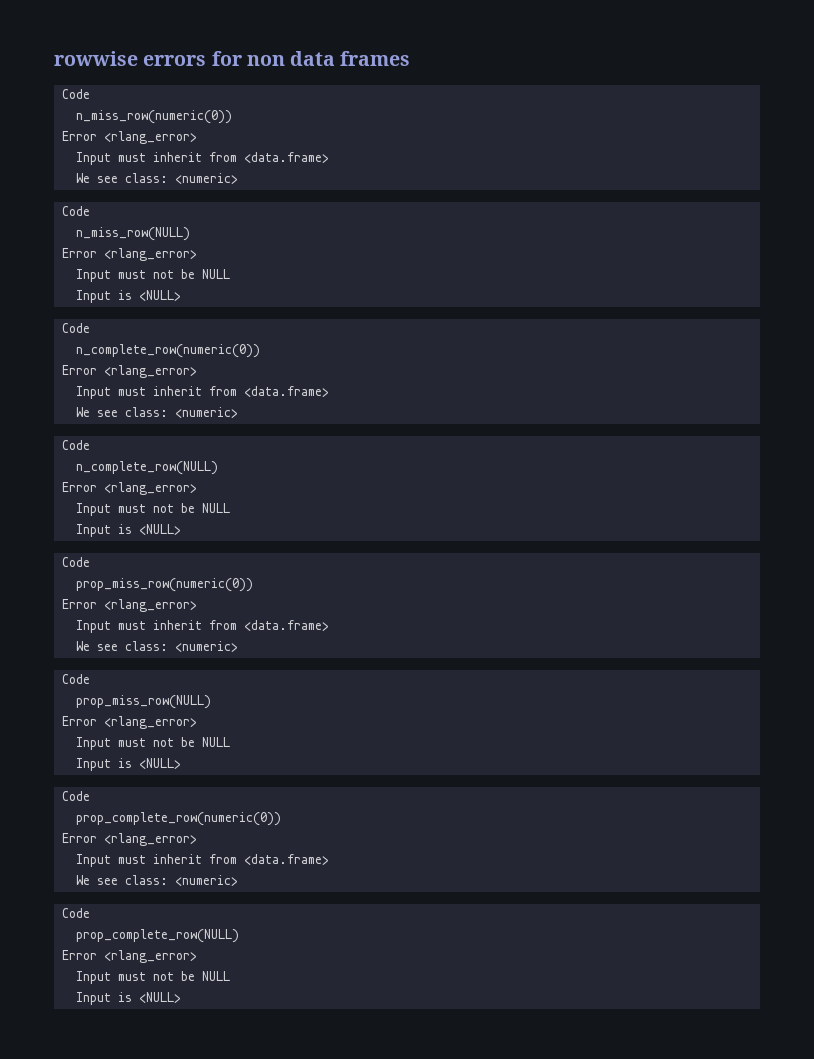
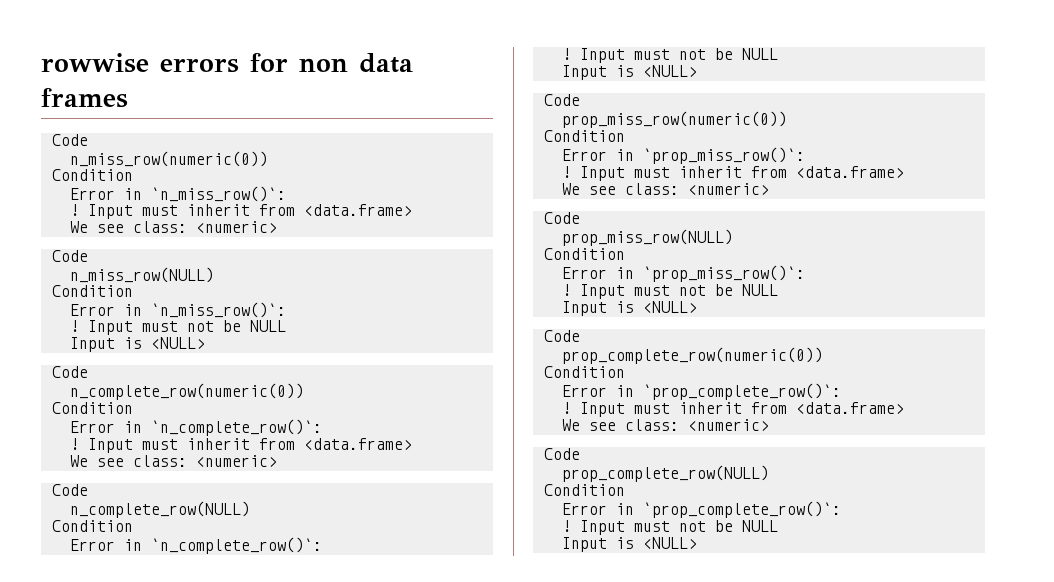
  n_miss_row(numeric(0))
- Error <rlang_error>
- Input must inherit from <data.frame>
+ Condition
+ Error in `n_miss_row()`:
+ ! Input must inherit from <data.frame>
  n_miss_row(NULL)
- Error <rlang_error>
- Input must not be NULL
+ Condition
+ Error in `n_miss_row()`:
+ ! Input must not be NULL
  n_complete_row(numeric(0))
- Error <rlang_error>
- Input must inherit from <data.frame>
+ Condition
+ Error in `n_complete_row()`:
+ ! Input must inherit from <data.frame>
  n_complete_row(NULL)
- Error <rlang_error>
- Input must not be NULL
+ Condition
+ Error in `n_complete_row()`:
+ ! Input must not be NULL
  prop_miss_row(numeric(0))
- Error <rlang_error>
- Input must inherit from <data.frame>
+ Condition
+ Error in `prop_miss_row()`:
+ ! Input must inherit from <data.frame>
  prop_miss_row(NULL)
- Error <rlang_error>
- Input must not be NULL
+ Condition
+ Error in `prop_miss_row()`:
+ ! Input must not be NULL
  prop_complete_row(numeric(0))
- Error <rlang_error>
- Input must inherit from <data.frame>
+ Condition
+ Error in `prop_complete_row()`:
+ ! Input must inherit from <data.frame>
  prop_complete_row(NULL)
- Error <rlang_error>
- Input must not be NULL
+ Condition
+ Error in `prop_complete_row()`:
+ ! Input must not be NULL

